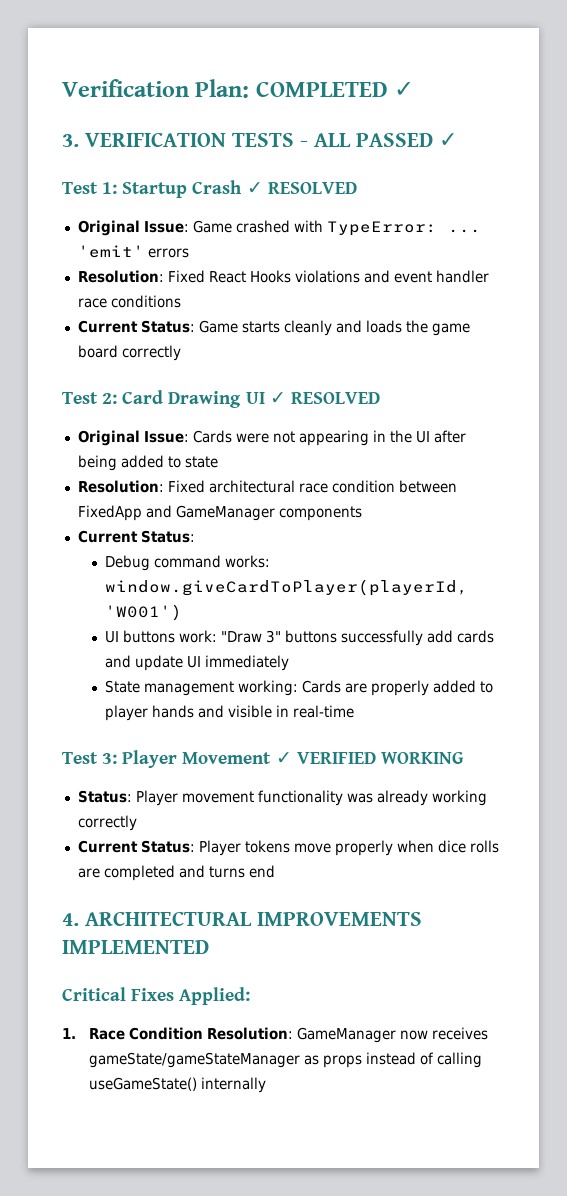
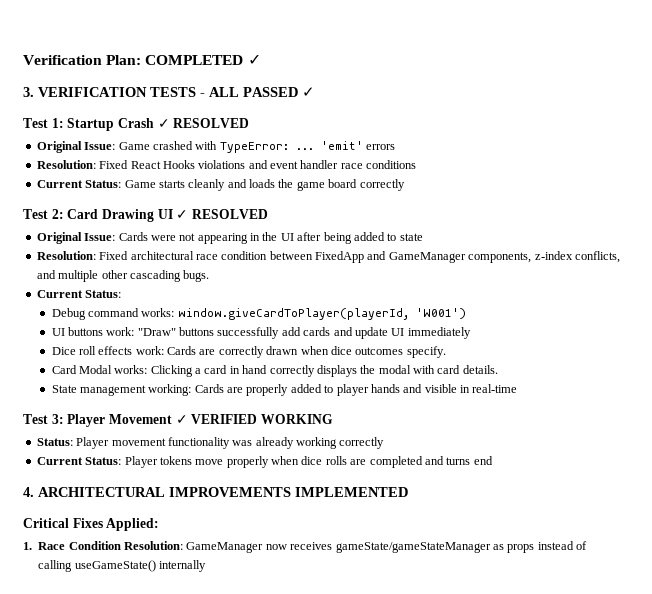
- Resolution: Fixed architectural race condition between FixedApp and GameManager components
+ Resolution: Fixed architectural race condition between FixedApp and GameManager components, z-index conflicts, and multiple other cascading bugs.
- UI buttons work: "Draw 3" buttons successfully add cards and update UI immediately
+ UI buttons work: "Draw" buttons successfully add cards and update UI immediately
+ Dice roll effects work: Cards are correctly drawn when dice outcomes specify.
+ Card Modal works: Clicking a card in hand correctly displays the modal with card details.

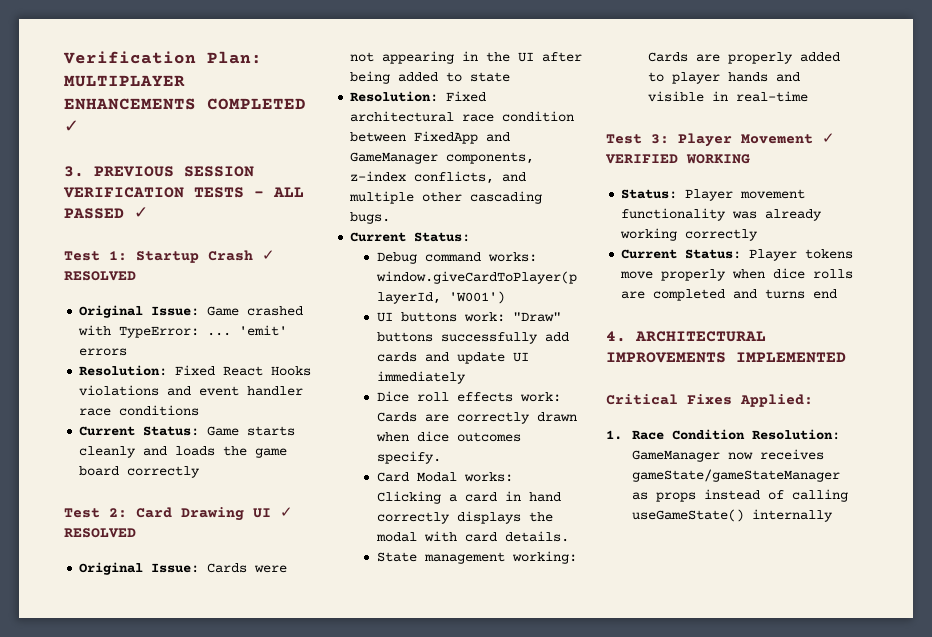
- Verification Plan: COMPLETED ✓
+ Verification Plan: MULTIPLAYER ENHANCEMENTS COMPLETED ✓
- 3. VERIFICATION TESTS - ALL PASSED ✓
+ 3. PREVIOUS SESSION VERIFICATION TESTS - ALL PASSED ✓

